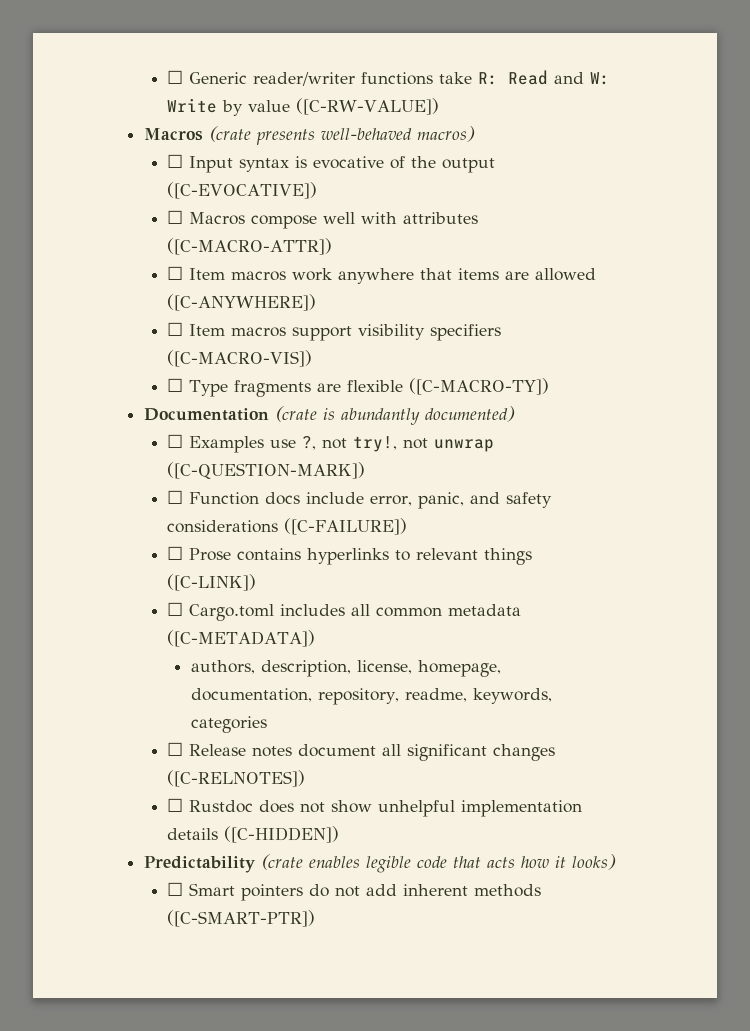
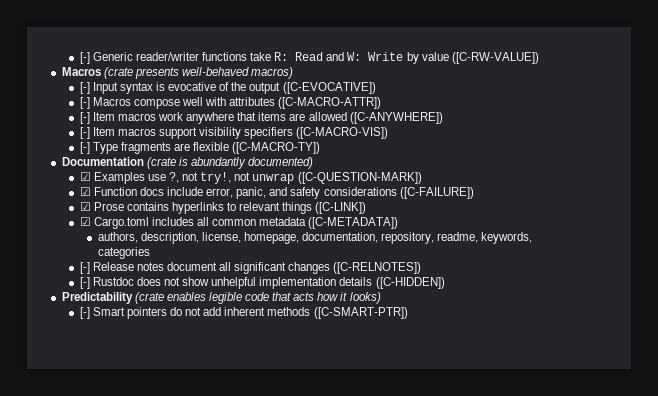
- ☐ Generic reader/writer functions take R: Read and W: Write by value ([C-RW-VALUE])
+ [-] Generic reader/writer functions take R: Read and W: Write by value ([C-RW-VALUE])
- ☐ Input syntax is evocative of the output ([C-EVOCATIVE])
+ [-] Input syntax is evocative of the output ([C-EVOCATIVE])
- ☐ Macros compose well with attributes ([C-MACRO-ATTR])
+ [-] Macros compose well with attributes ([C-MACRO-ATTR])
- ☐ Item macros work anywhere that items are allowed ([C-ANYWHERE])
+ [-] Item macros work anywhere that items are allowed ([C-ANYWHERE])
- ☐ Item macros support visibility specifiers ([C-MACRO-VIS])
+ [-] Item macros support visibility specifiers ([C-MACRO-VIS])
- ☐ Type fragments are flexible ([C-MACRO-TY])
+ [-] Type fragments are flexible ([C-MACRO-TY])
- ☐ Examples use ?, not try!, not unwrap ([C-QUESTION-MARK])
+ ☑ Examples use ?, not try!, not unwrap ([C-QUESTION-MARK])
- ☐ Function docs include error, panic, and safety considerations ([C-FAILURE])
+ ☑ Function docs include error, panic, and safety considerations ([C-FAILURE])
- ☐ Prose contains hyperlinks to relevant things ([C-LINK])
+ ☑ Prose contains hyperlinks to relevant things ([C-LINK])
- ☐ Cargo.toml includes all common metadata ([C-METADATA])
+ ☑ Cargo.toml includes all common metadata ([C-METADATA])
- ☐ Release notes document all significant changes ([C-RELNOTES])
+ [-] Release notes document all significant changes ([C-RELNOTES])
- ☐ Rustdoc does not show unhelpful implementation details ([C-HIDDEN])
+ [-] Rustdoc does not show unhelpful implementation details ([C-HIDDEN])
- ☐ Smart pointers do not add inherent methods ([C-SMART-PTR])
+ [-] Smart pointers do not add inherent methods ([C-SMART-PTR])

